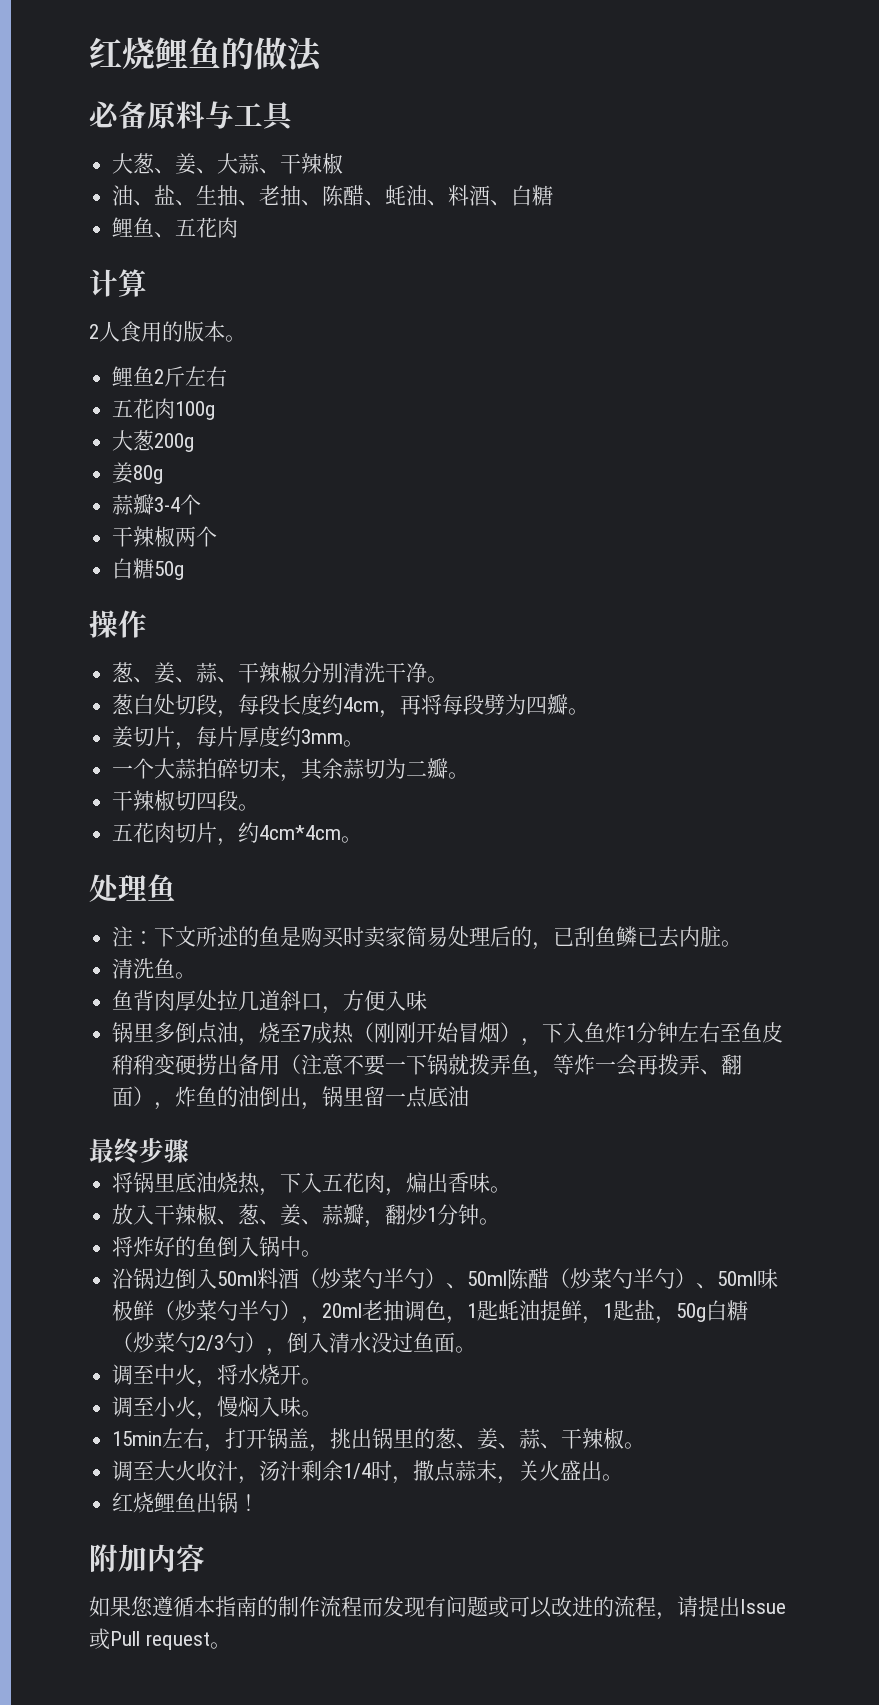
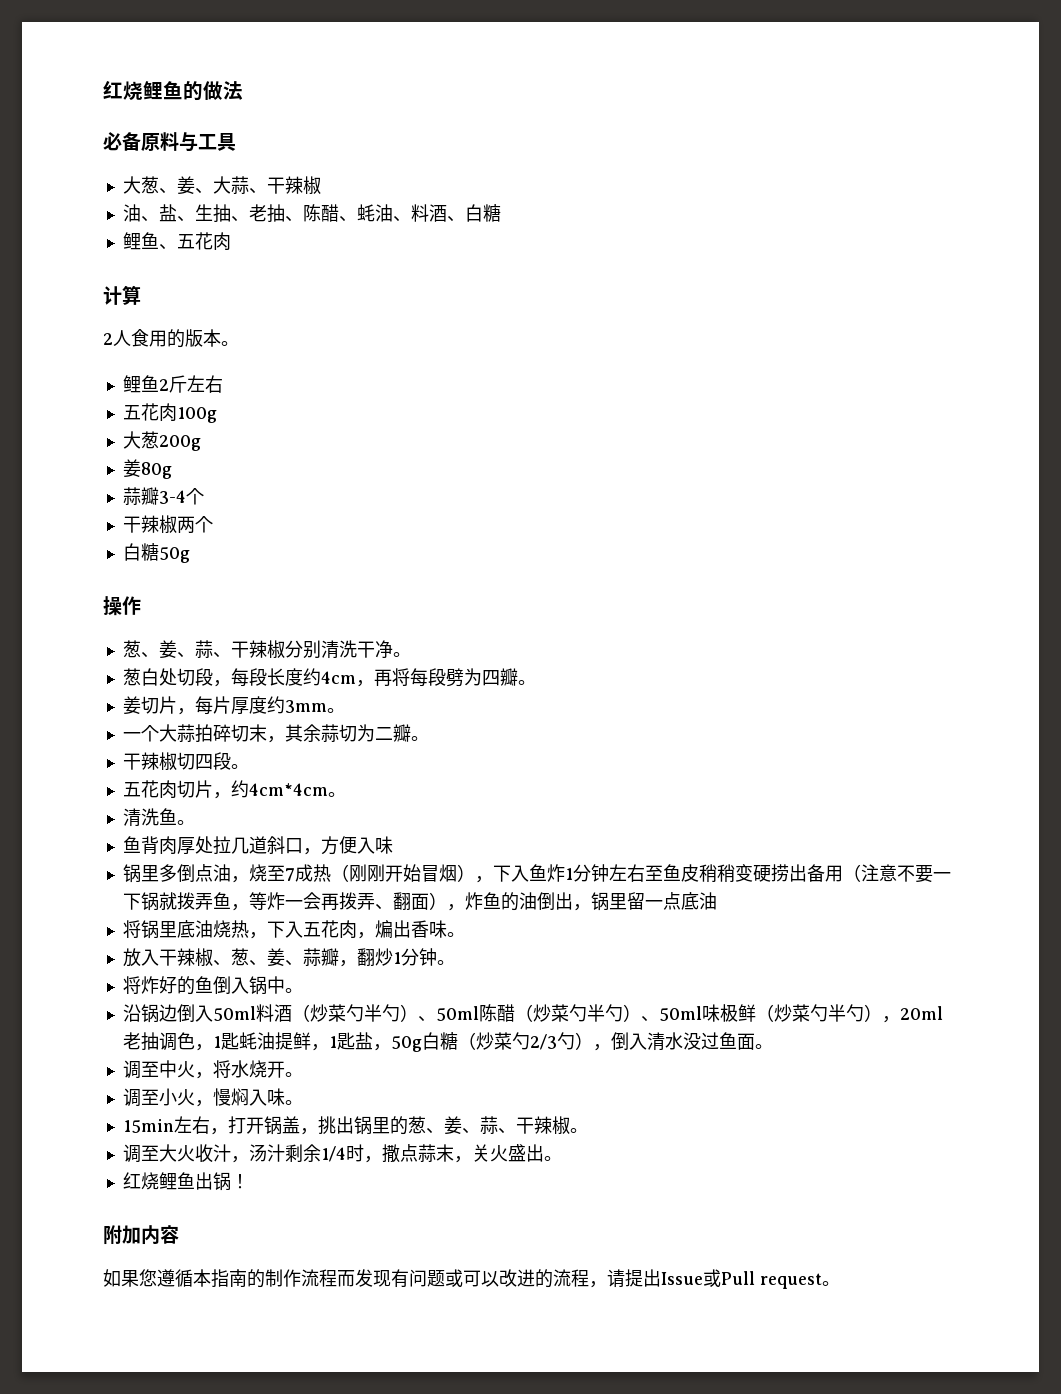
- 处理鱼
- 注：下文所述的鱼是购买时卖家简易处理后的，已刮鱼鳞已去内脏。
- 最终步骤

